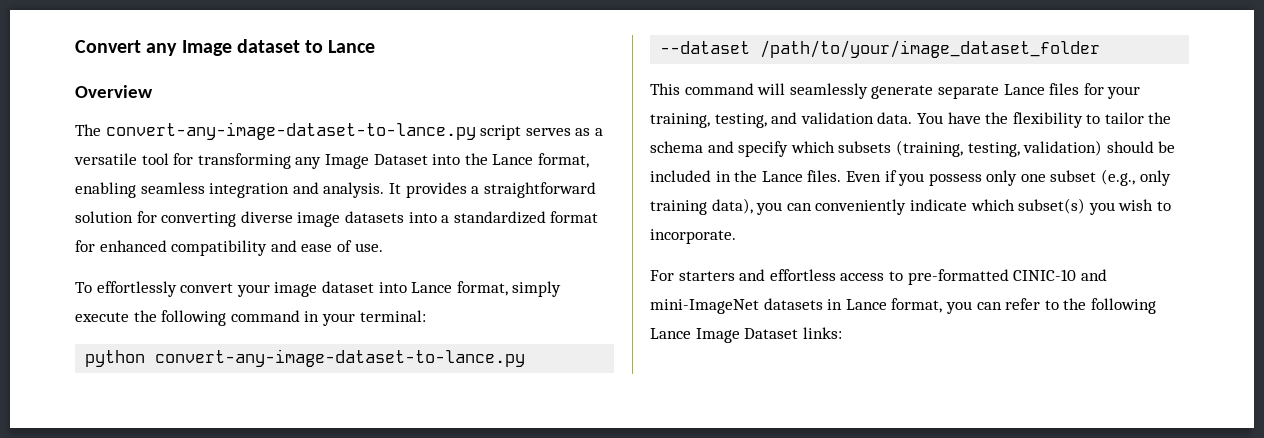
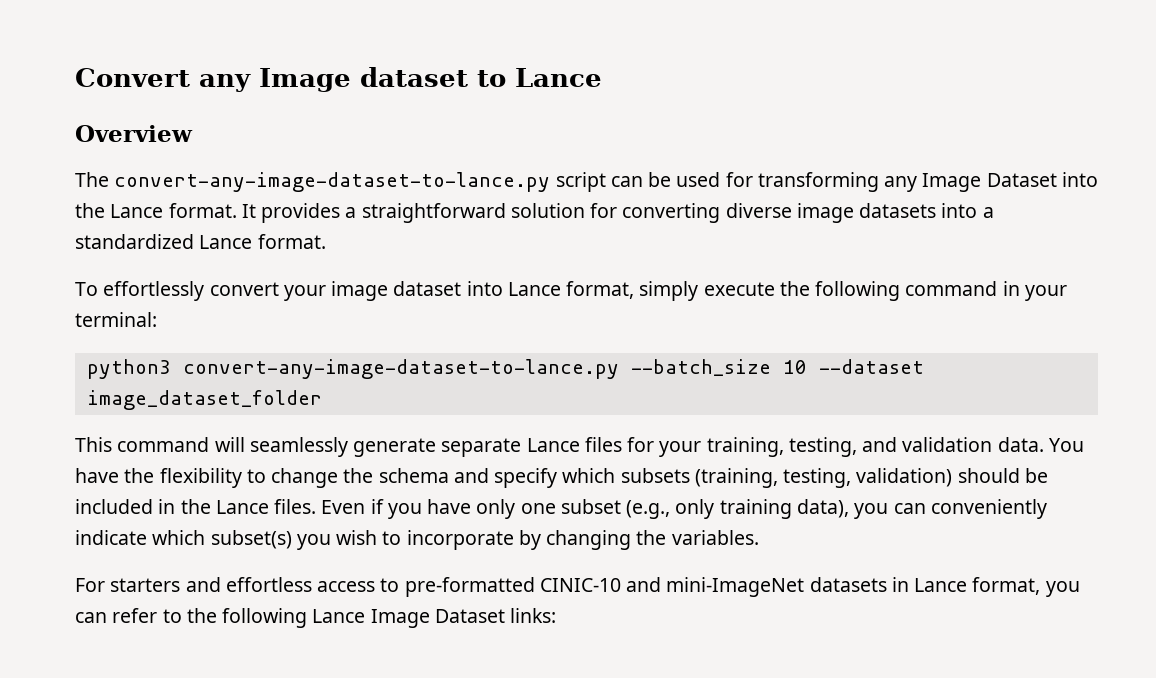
- The convert-any-image-dataset-to-lance.py script serves as a versatile tool for transforming any Image Dataset into the Lance format, enabling seamless integration and analysis.
+ The convert-any-image-dataset-to-lance.py script can be used for transforming any Image Dataset into the Lance format.
- It provides a straightforward solution for converting diverse image datasets into a standardized format for enhanced compatibility and ease of use.
+ It provides a straightforward solution for converting diverse image datasets into a standardized Lance format.
- python convert-any-image-dataset-to-lance.py --dataset /path/to/your/image_dataset_folder
+ python3 convert-any-image-dataset-to-lance.py --batch_size 10 --dataset image_dataset_folder
- You have the flexibility to tailor the schema and specify which subsets (training, testing, validation) should be included in the Lance files.
+ You have the flexibility to change the schema and specify which subsets (training, testing, validation) should be included in the Lance files.
- Even if you possess only one subset (e.g., only training data), you can conveniently indicate which subset(s) you wish to incorporate.
+ Even if you have only one subset (e.g., only training data), you can conveniently indicate which subset(s) you wish to incorporate by changing the variables.

